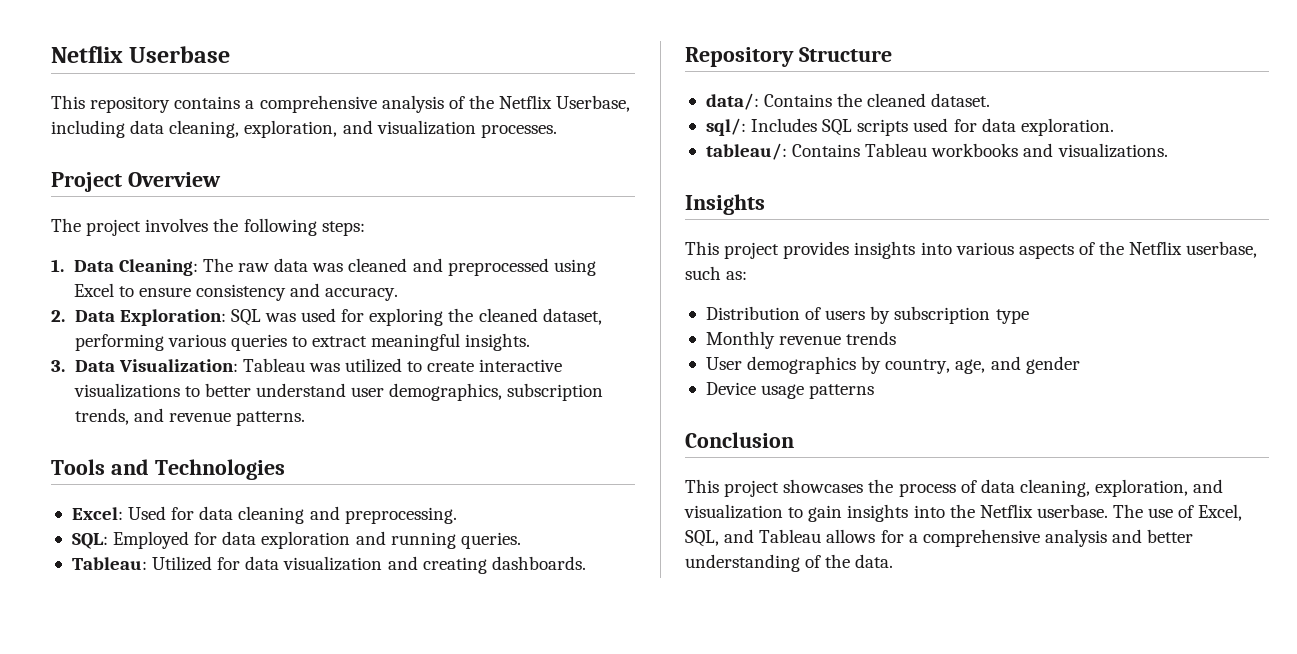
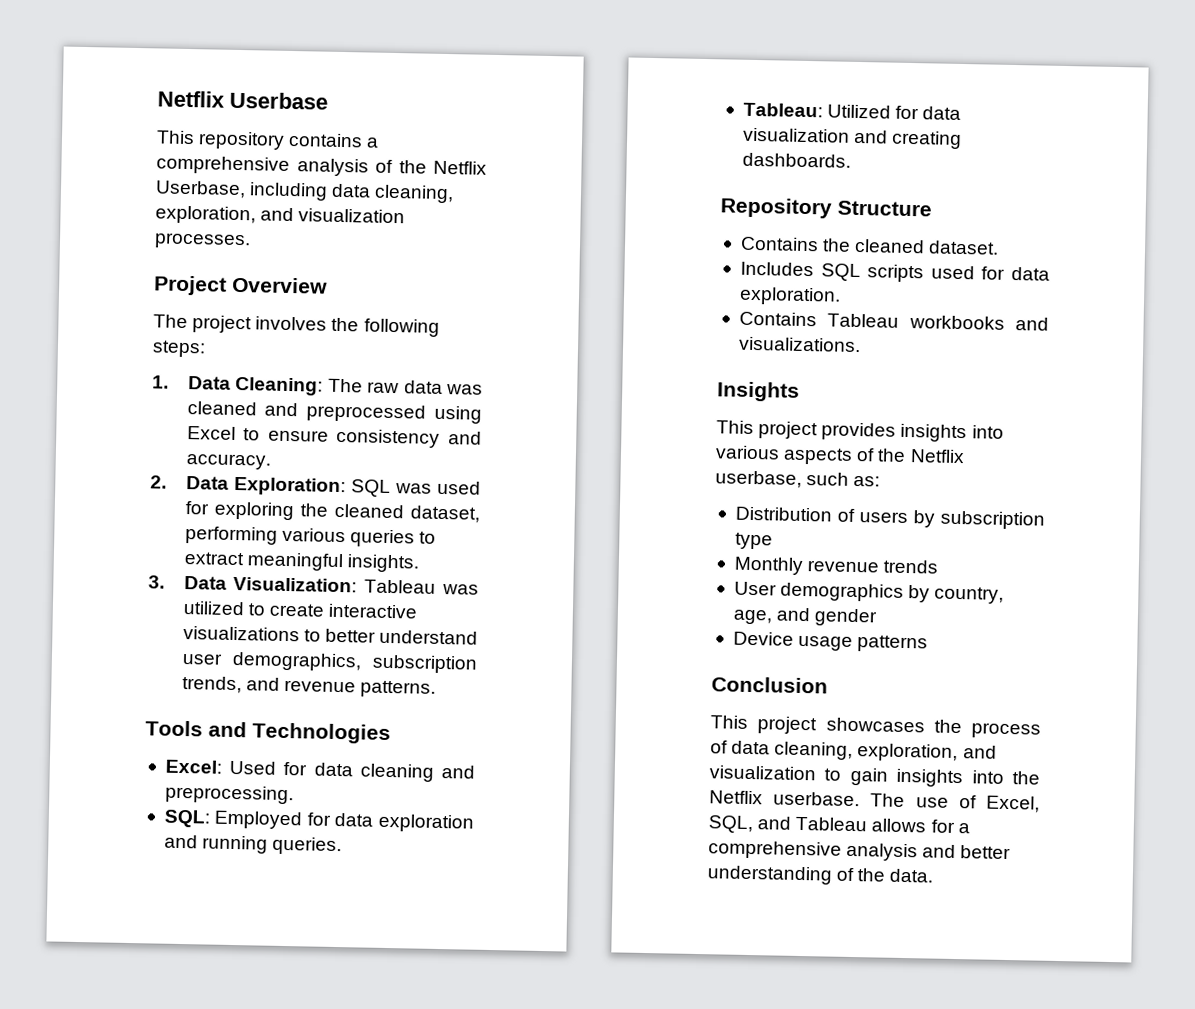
- data/: Contains the cleaned dataset.
+ Contains the cleaned dataset.
- sql/: Includes SQL scripts used for data exploration.
+ Includes SQL scripts used for data exploration.
- tableau/: Contains Tableau workbooks and visualizations.
+ Contains Tableau workbooks and visualizations.

